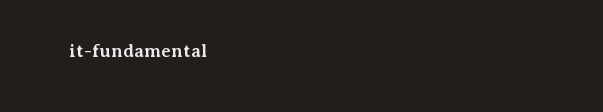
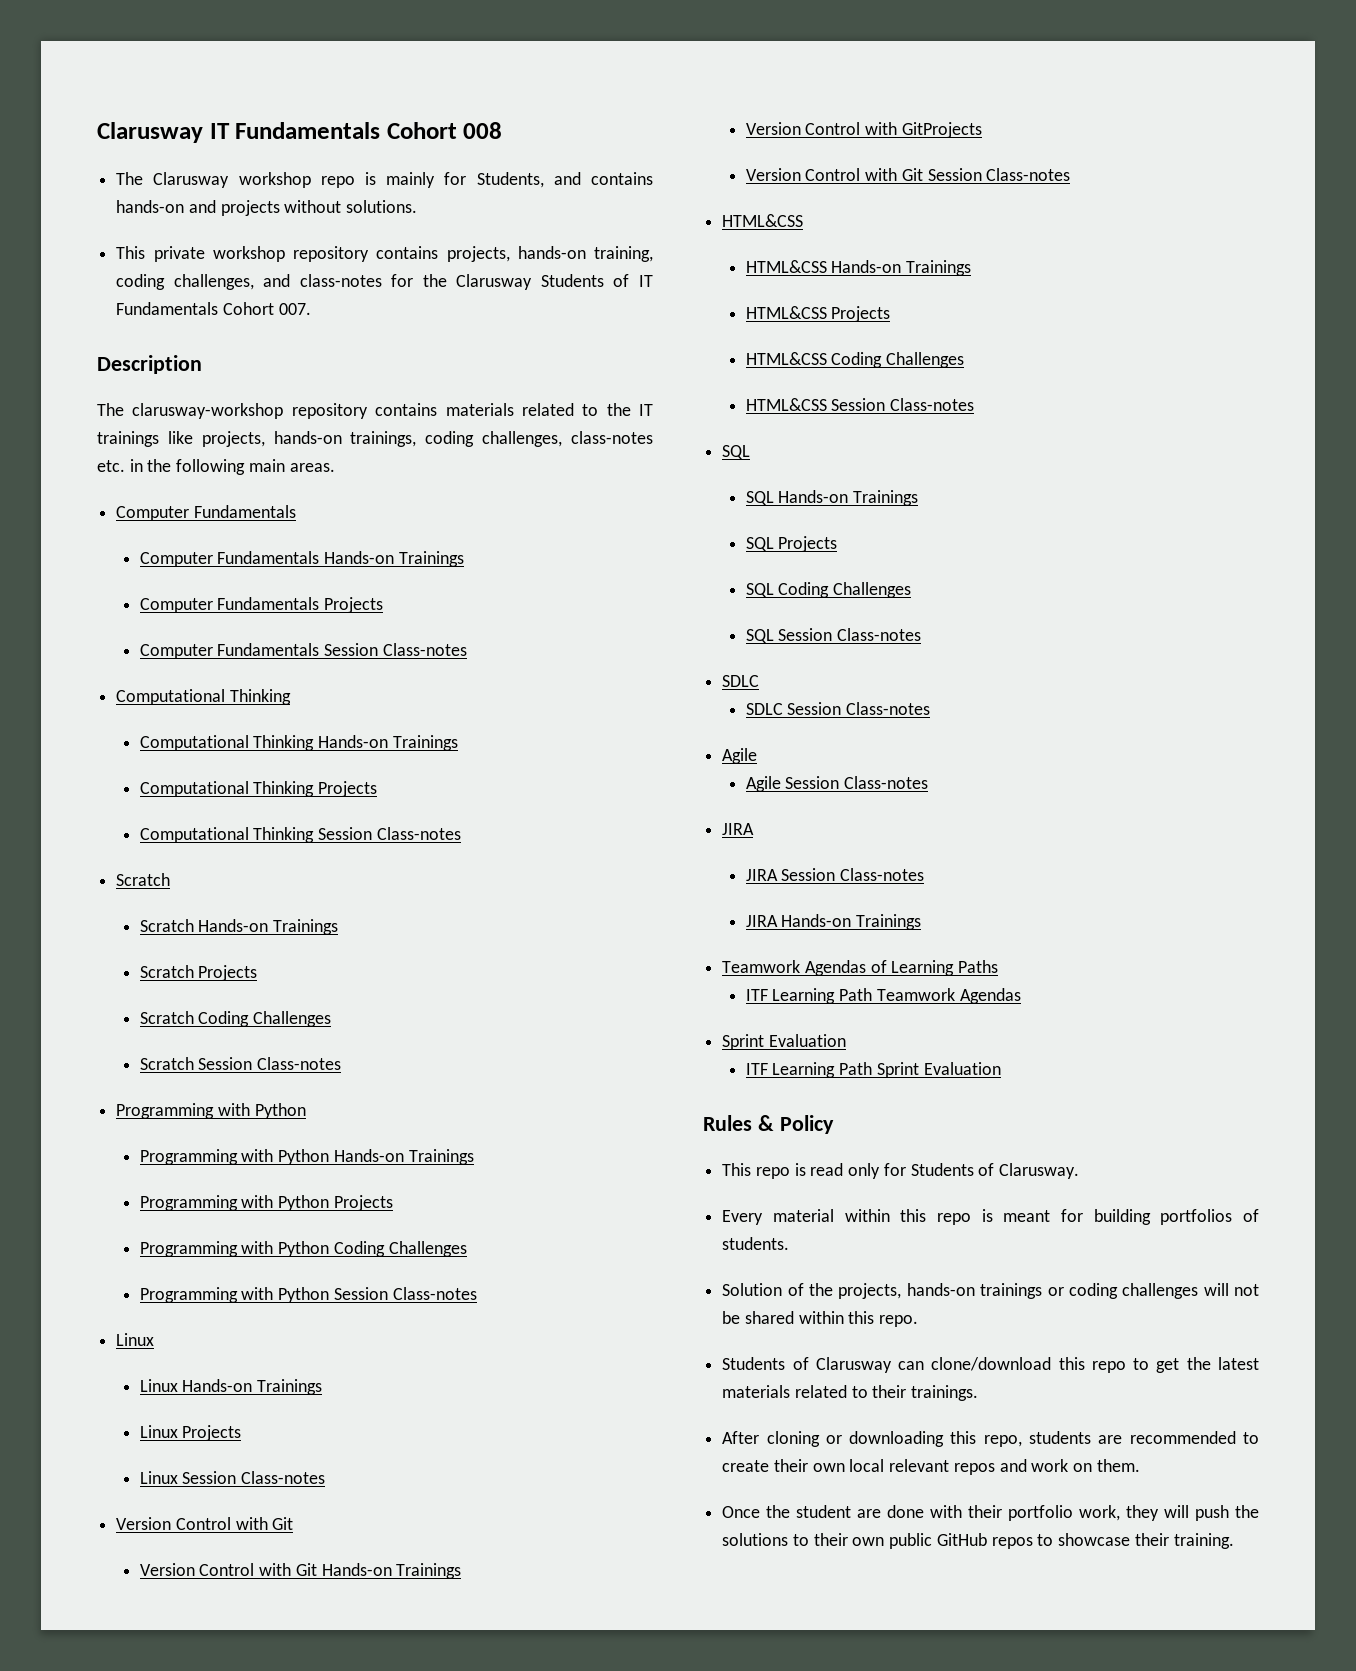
- it-fundamental
+ Clarusway IT Fundamentals Cohort 008
+ The Clarusway workshop repo is mainly for Students, and contains hands-on and projects without solutions.
+ This private workshop repository contains projects, hands-on training, coding challenges, and class-notes for the Clarusway Students of IT Fundamentals Cohort 007.
+ Description
+ The clarusway-workshop repository contains materials related to the IT trainings like projects, hands-on trainings, coding challenges, class-notes etc. in the following main areas.
+ Computer Fundamentals
+ Computer Fundamentals Hands-on Trainings
+ Computer Fundamentals Projects
+ Computer Fundamentals Session Class-notes
+ Computational Thinking
+ Computational Thinking Hands-on Trainings
+ Computational Thinking Projects
+ Computational Thinking Session Class-notes
+ Scratch
+ Scratch Hands-on Trainings
+ Scratch Projects
+ Scratch Coding Challenges
+ Scratch Session Class-notes
+ Programming with Python
+ Programming with Python Hands-on Trainings
+ Programming with Python Projects
+ Programming with Python Coding Challenges
+ Programming with Python Session Class-notes
+ Linux
+ Linux Hands-on Trainings
+ Linux Projects
+ Linux Session Class-notes
+ Version Control with Git
+ Version Control with Git Hands-on Trainings
+ Version Control with GitProjects
+ Version Control with Git Session Class-notes
+ HTML&CSS
+ HTML&CSS Hands-on Trainings
+ HTML&CSS Projects
+ HTML&CSS Coding Challenges
+ HTML&CSS Session Class-notes
+ SQL
+ SQL Hands-on Trainings
+ SQL Projects
+ SQL Coding Challenges
+ SQL Session Class-notes
+ SDLC
+ SDLC Session Class-notes
+ Agile
+ Agile Session Class-notes
+ JIRA
+ JIRA Session Class-notes
+ JIRA Hands-on Trainings
+ Teamwork Agendas of Learning Paths
+ ITF Learning Path Teamwork Agendas
+ Sprint Evaluation
+ ITF Learning Path Sprint Evaluation
+ Rules & Policy
+ This repo is read only for Students of Clarusway.
+ Every material within this repo is meant for building portfolios of students.
+ Solution of the projects, hands-on trainings or coding challenges will not be shared within this repo.
+ Students of Clarusway can clone/download this repo to get the latest materials related to their trainings.
+ After cloning or downloading this repo, students are recommended to create their own local relevant repos and work on them.
+ Once the student are done with their portfolio work, they will push the solutions to their own public GitHub repos to showcase their training.

